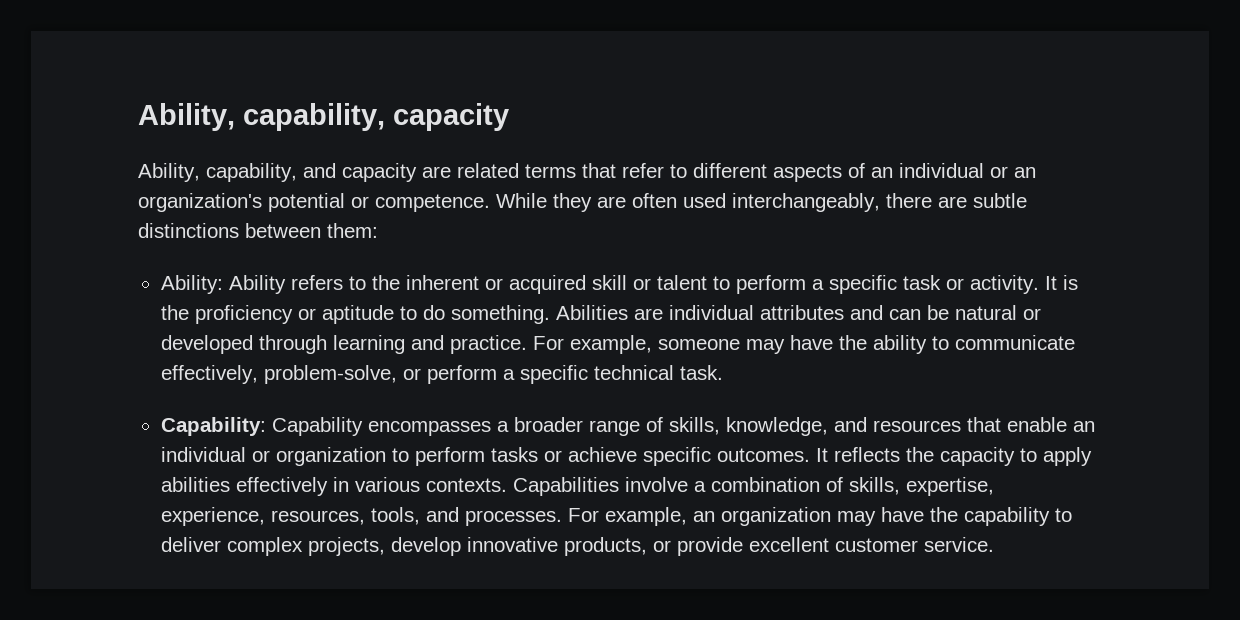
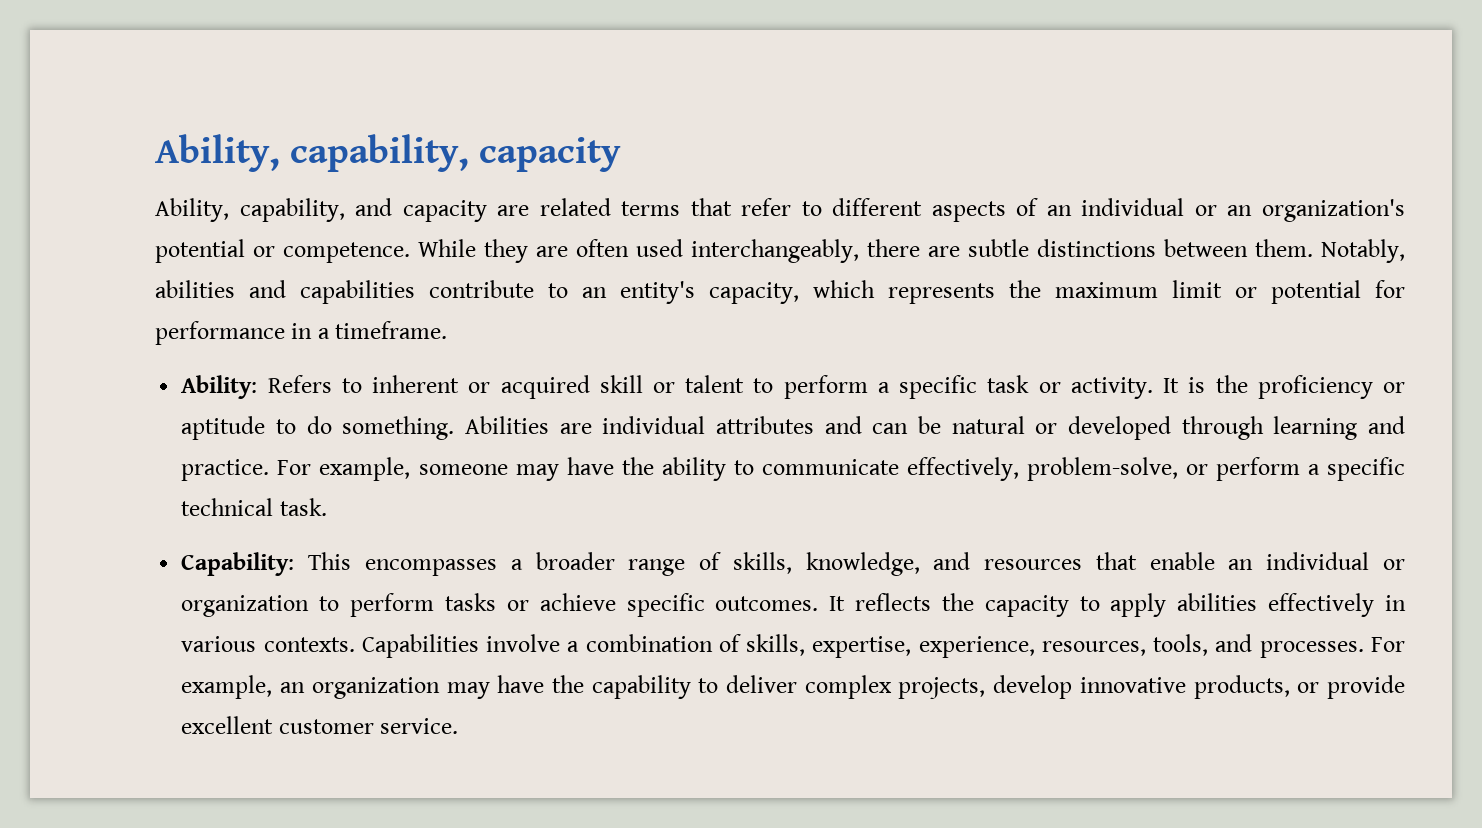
- While they are often used interchangeably, there are subtle distinctions between them:
- Ability: Ability refers to the inherent or acquired skill or talent to perform a specific task or activity.
+ While they are often used interchangeably, there are subtle distinctions between them. Notably, abilities and capabilities contribute to an entity's capacity, which represents the maximum limit or potential for performance in a timeframe.
+ Ability: Refers to inherent or acquired skill or talent to perform a specific task or activity.
- Capability: Capability encompasses a broader range of skills, knowledge, and resources that enable an individual or organization to perform tasks or achieve specific outcomes.
+ Capability: This encompasses a broader range of skills, knowledge, and resources that enable an individual or organization to perform tasks or achieve specific outcomes.

